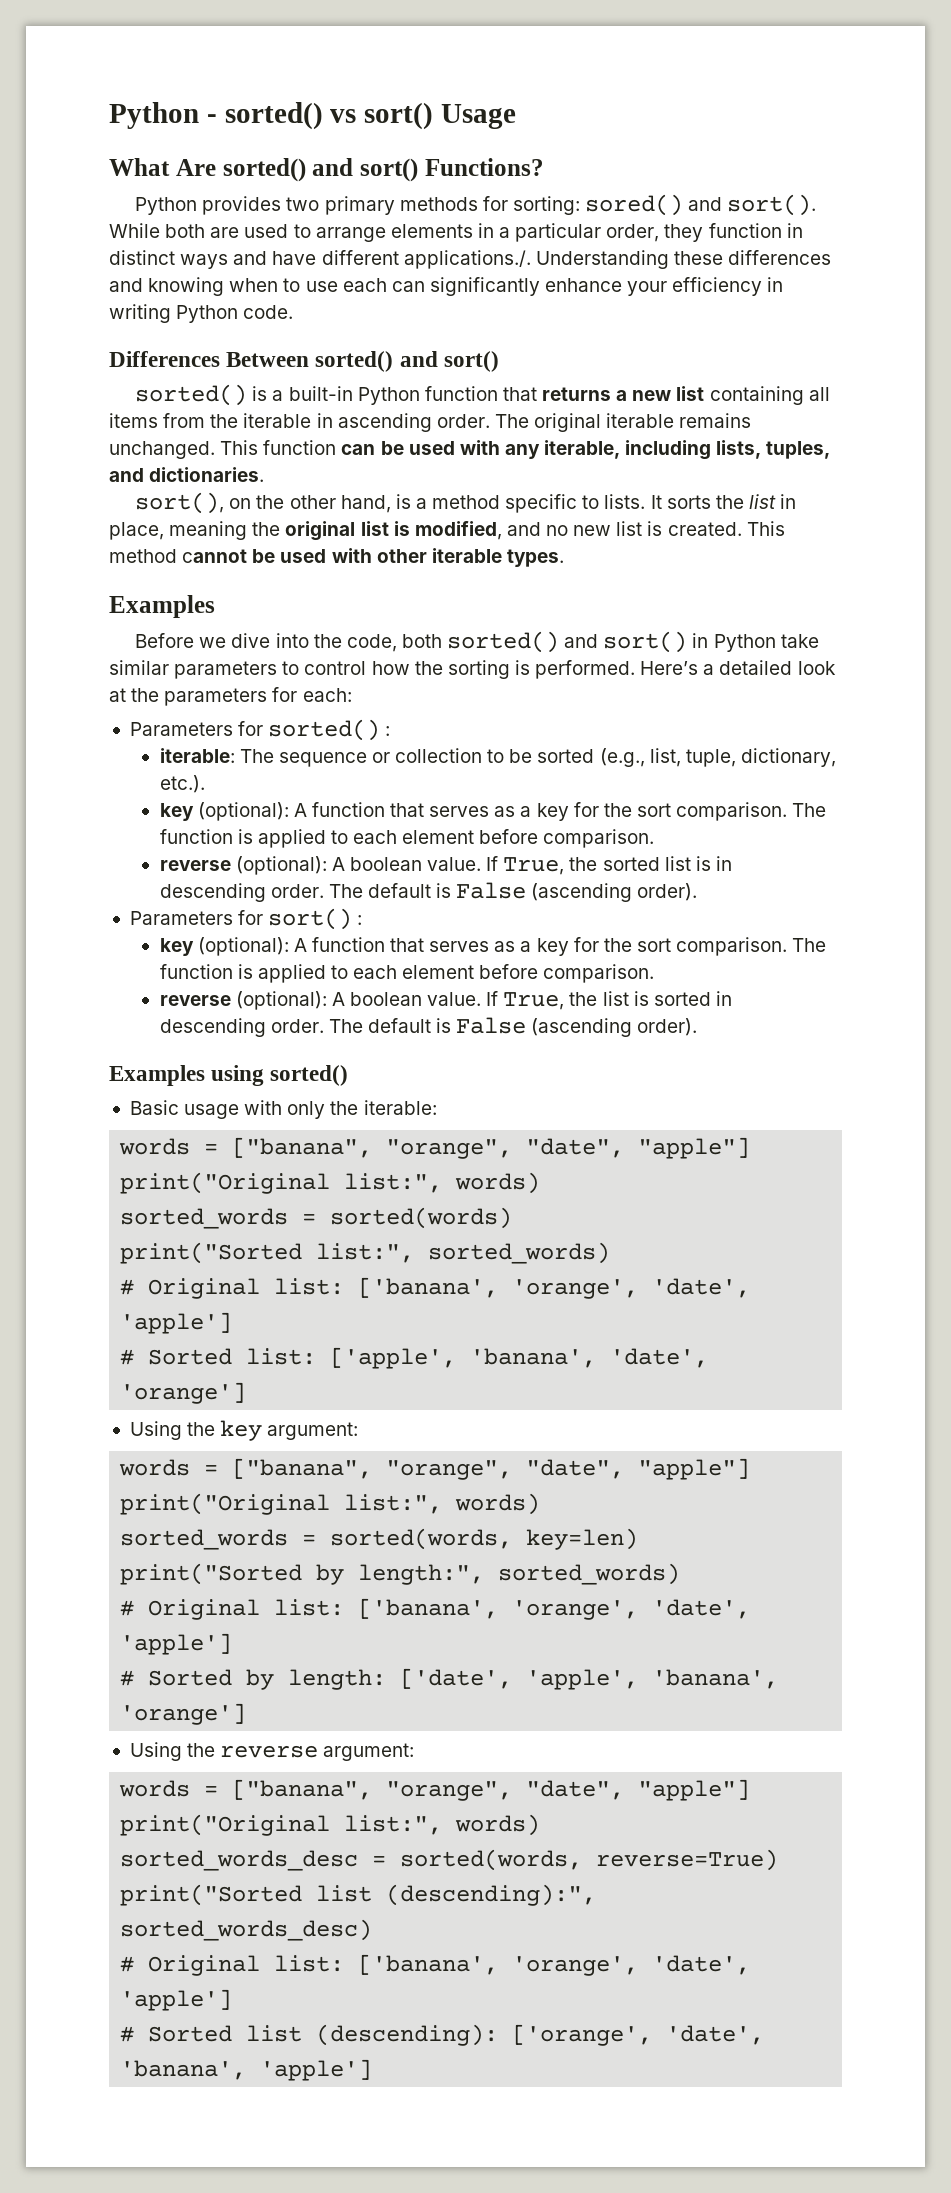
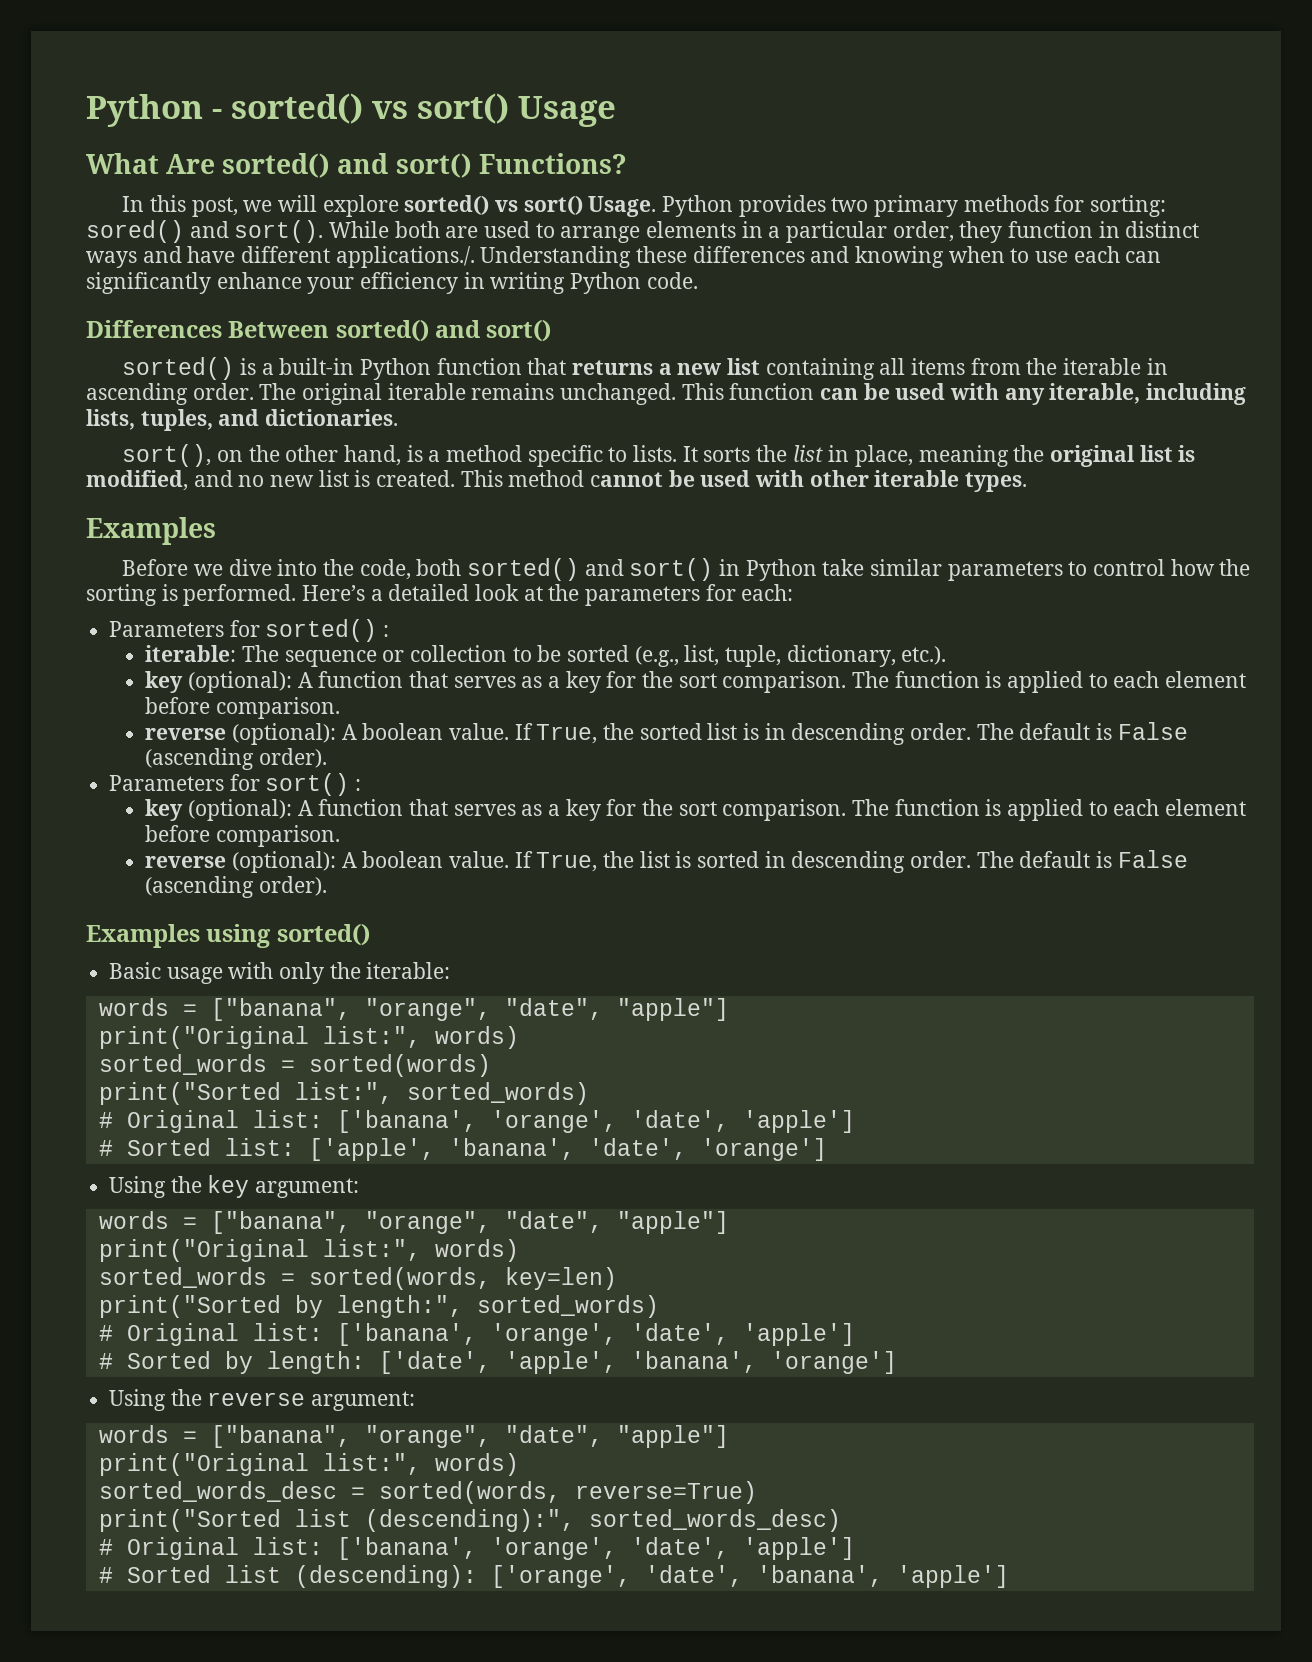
+ In this post, we will explore sorted() vs sort() Usage.

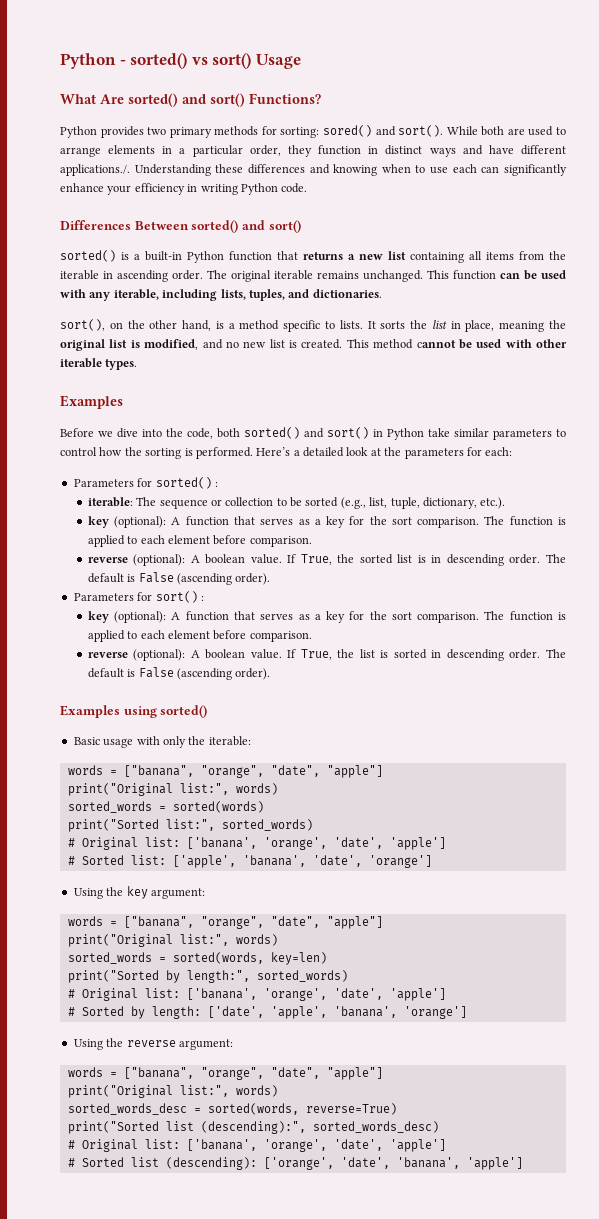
- In this post, we will explore sorted() vs sort() Usage.

